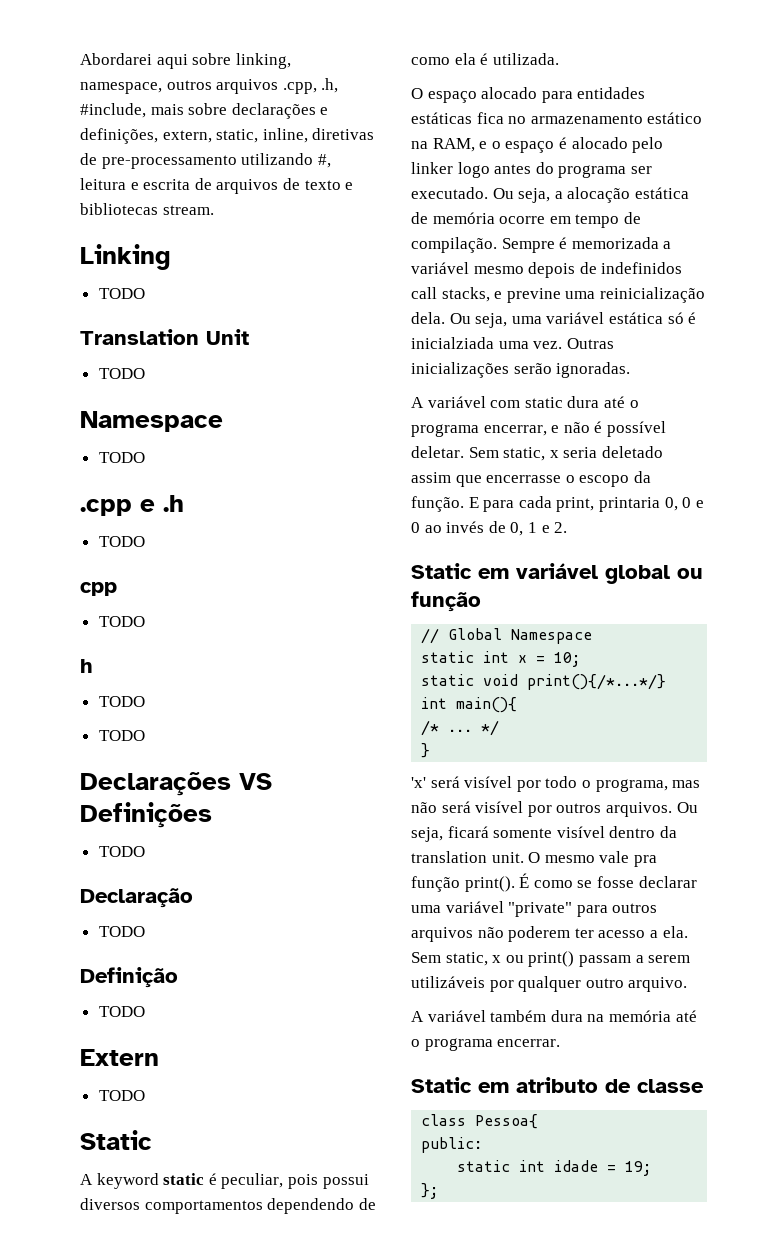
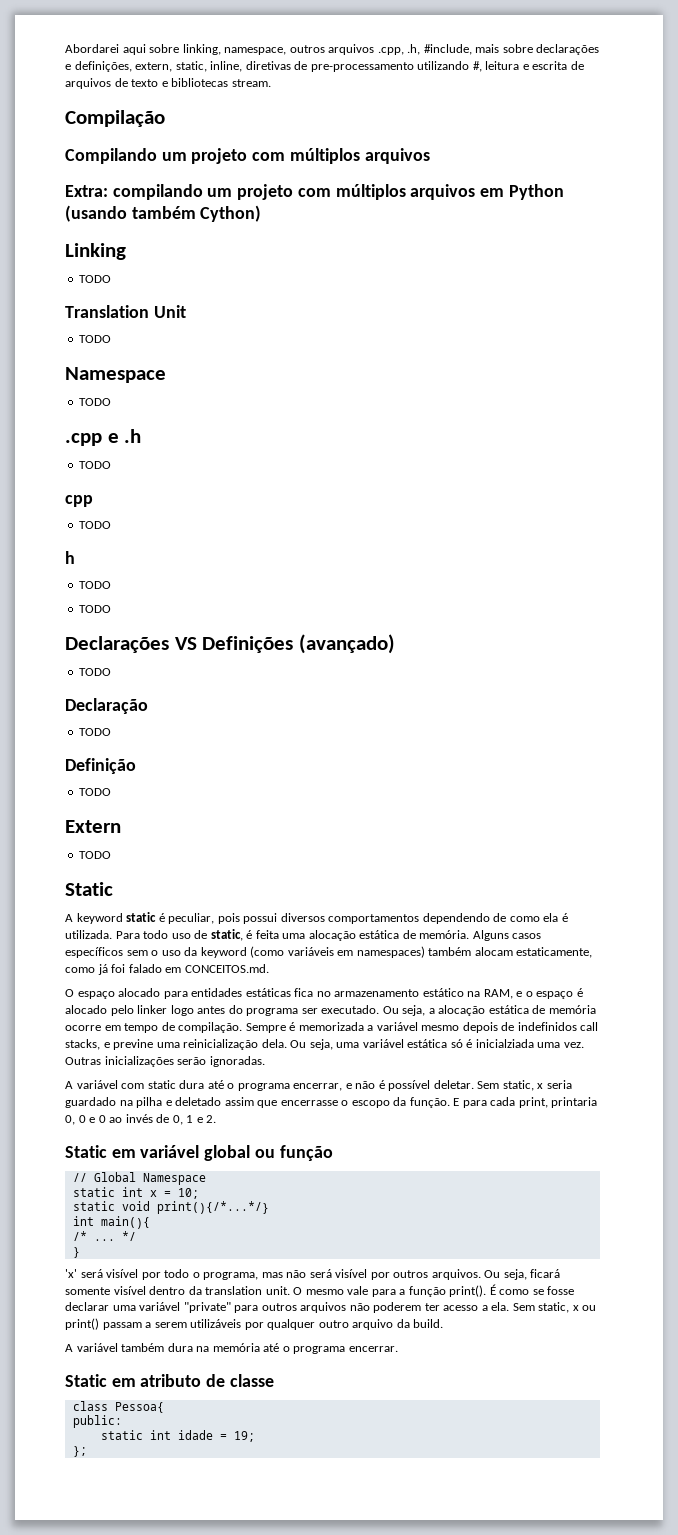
+ Compilação
+ Compilando um projeto com múltiplos arquivos
+ Extra: compilando um projeto com múltiplos arquivos em Python (usando também Cython)
- Declarações VS Definições
+ Declarações VS Definições (avançado)
+ Para todo uso de static, é feita uma alocação estática de memória. Alguns casos específicos sem o uso da keyword (como variáveis em namespaces) também alocam estaticamente, como já foi falado em CONCEITOS.md.
- Sem static, x seria deletado assim que encerrasse o escopo da função.
+ Sem static, x seria guardado na pilha e deletado assim que encerrasse o escopo da função.
- O mesmo vale pra função print().
+ O mesmo vale para a função print().
- Sem static, x ou print() passam a serem utilizáveis por qualquer outro arquivo.
+ Sem static, x ou print() passam a serem utilizáveis por qualquer outro arquivo da build.

